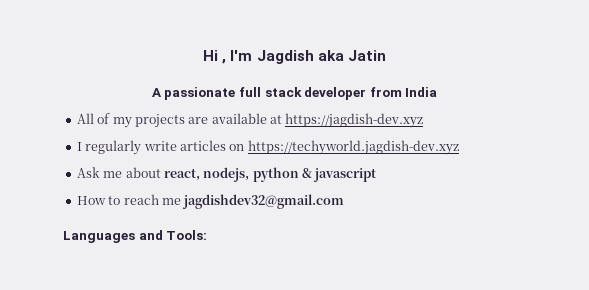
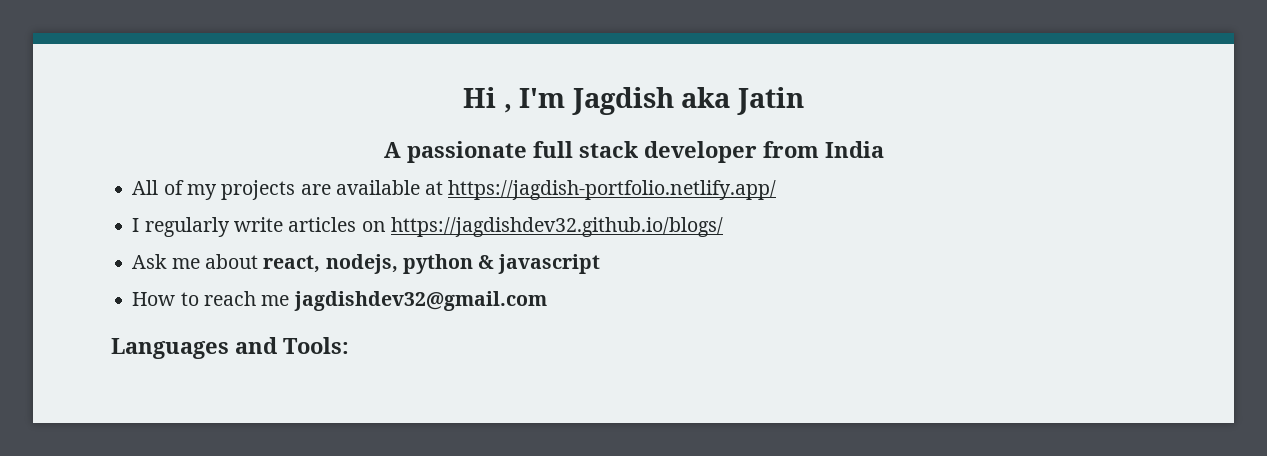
- All of my projects are available at https://jagdish-dev.xyz
+ All of my projects are available at https://jagdish-portfolio.netlify.app/
- I regularly write articles on https://techyworld.jagdish-dev.xyz
+ I regularly write articles on https://jagdishdev32.github.io/blogs/

